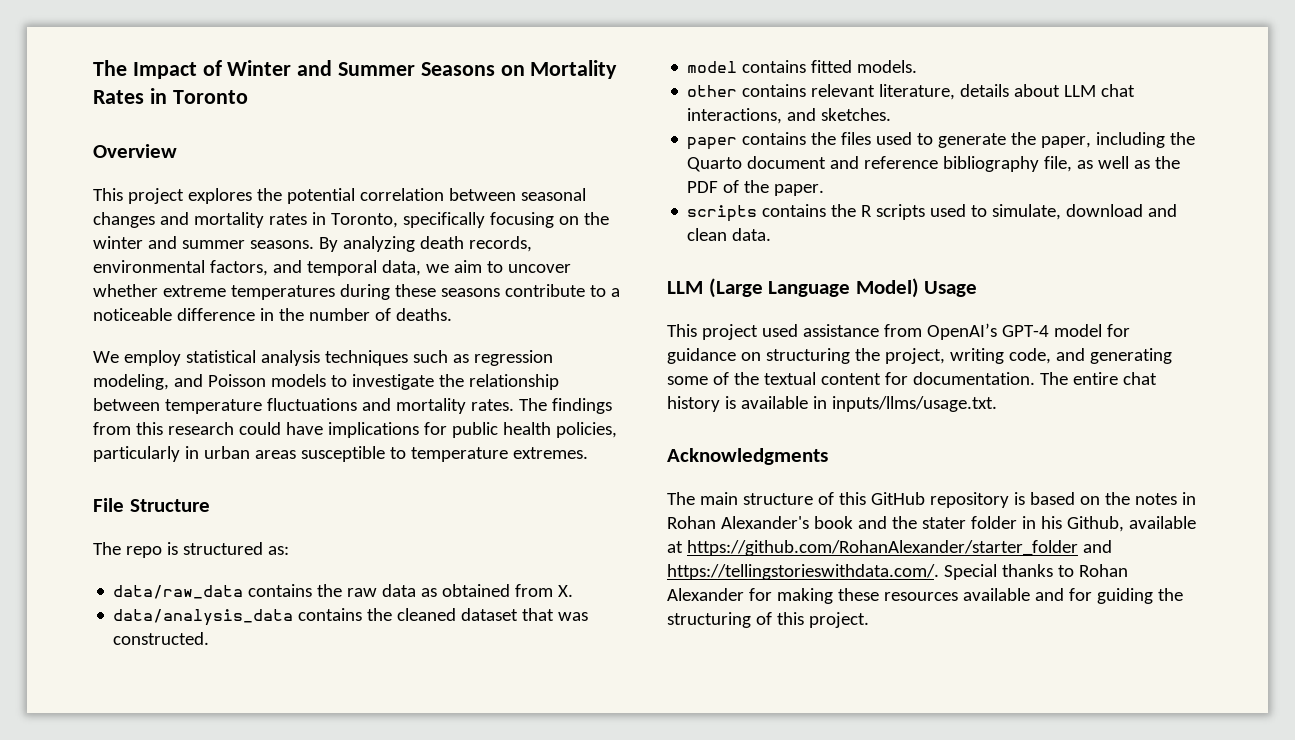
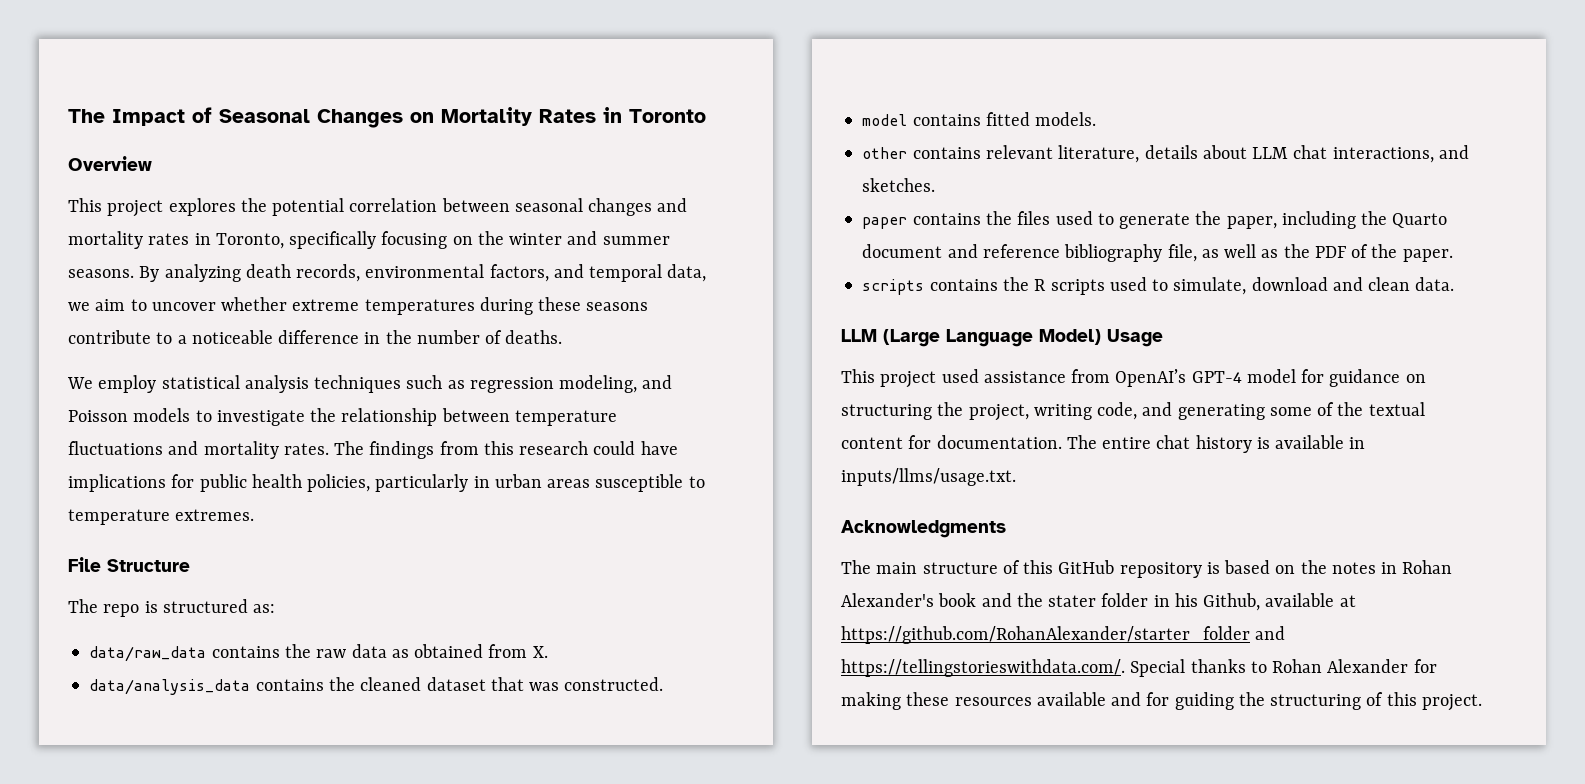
- The Impact of Winter and Summer Seasons on Mortality Rates in Toronto
+ The Impact of Seasonal Changes on Mortality Rates in Toronto

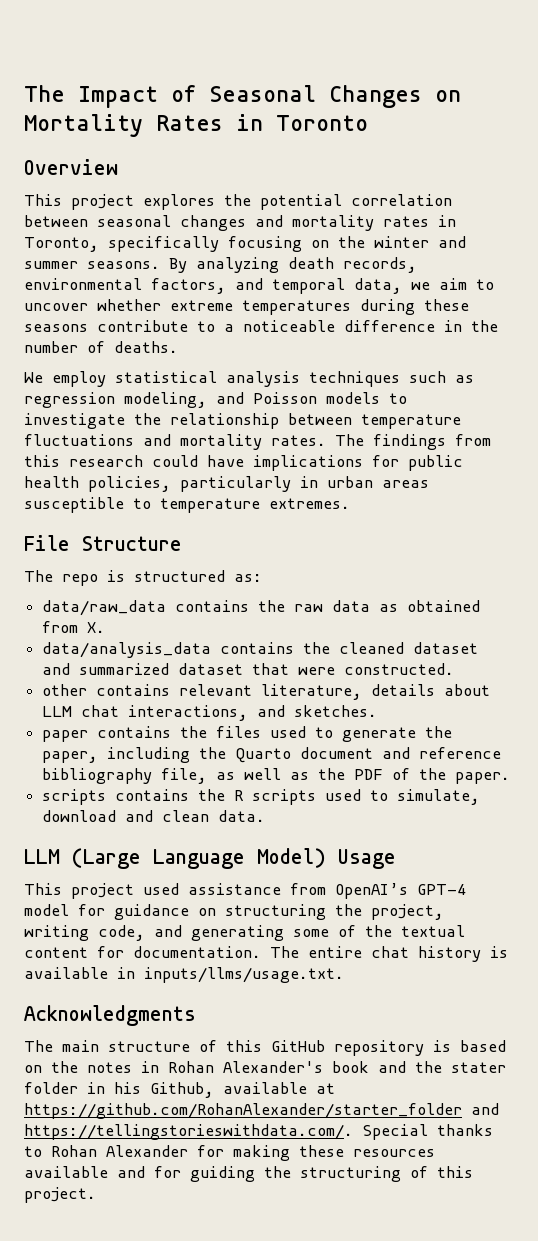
- data/analysis_data contains the cleaned dataset that was constructed.
- model contains fitted models.
+ data/analysis_data contains the cleaned dataset and summarized dataset that were constructed.

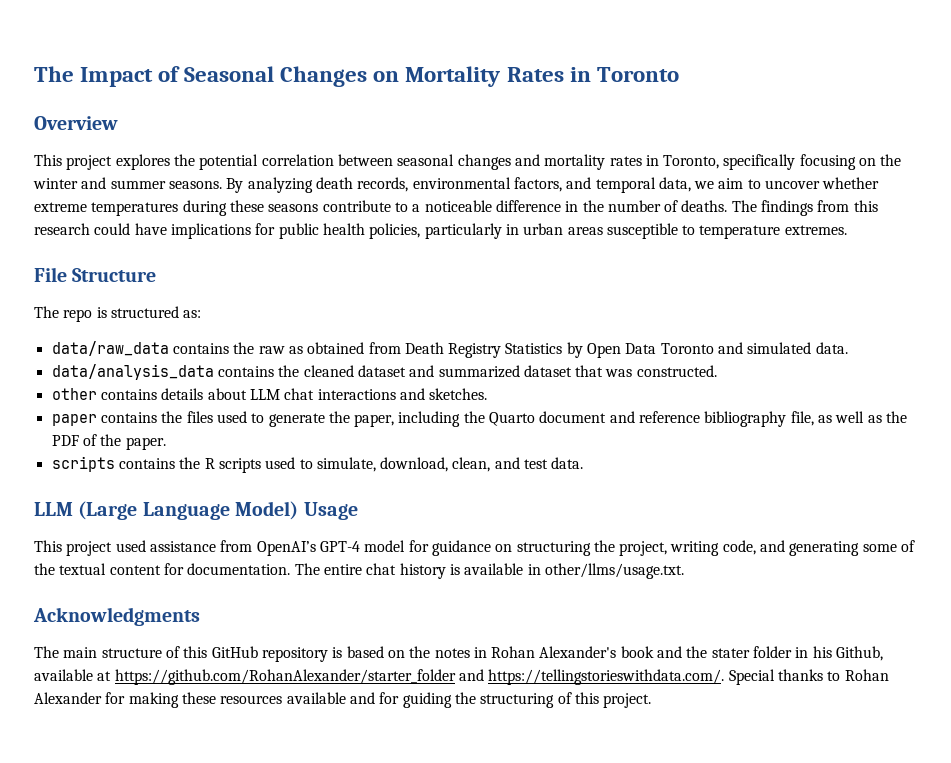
- By analyzing death records, environmental factors, and temporal data, we aim to uncover whether extreme temperatures during these seasons contribute to a noticeable difference in the number of deaths.
- We employ statistical analysis techniques such as regression modeling, and Poisson models to investigate the relationship between temperature fluctuations and mortality rates. The findings from this research could have implications for public health policies, particularly in urban areas susceptible to temperature extremes.
+ By analyzing death records, environmental factors, and temporal data, we aim to uncover whether extreme temperatures during these seasons contribute to a noticeable difference in the number of deaths. The findings from this research could have implications for public health policies, particularly in urban areas susceptible to temperature extremes.
- data/raw_data contains the raw data as obtained from X.
+ data/raw_data contains the raw as obtained from Death Registry Statistics by Open Data Toronto and simulated data.
- data/analysis_data contains the cleaned dataset and summarized dataset that were constructed.
+ data/analysis_data contains the cleaned dataset and summarized dataset that was constructed.
- other contains relevant literature, details about LLM chat interactions, and sketches.
+ other contains details about LLM chat interactions and sketches.
- scripts contains the R scripts used to simulate, download and clean data.
+ scripts contains the R scripts used to simulate, download, clean, and test data.
- The entire chat history is available in inputs/llms/usage.txt.
+ The entire chat history is available in other/llms/usage.txt.

